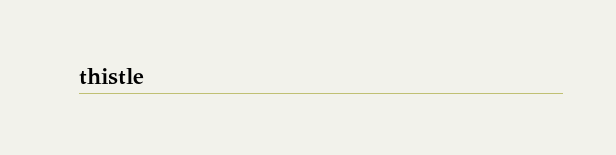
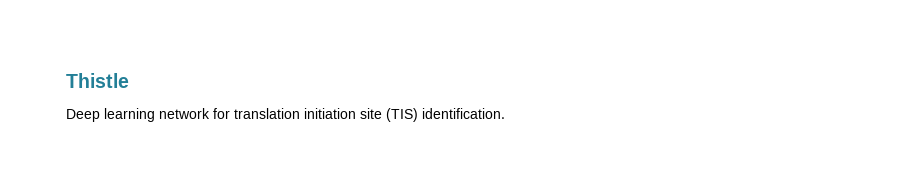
- thistle
+ Thistle
+ Deep learning network for translation initiation site (TIS) identification.

